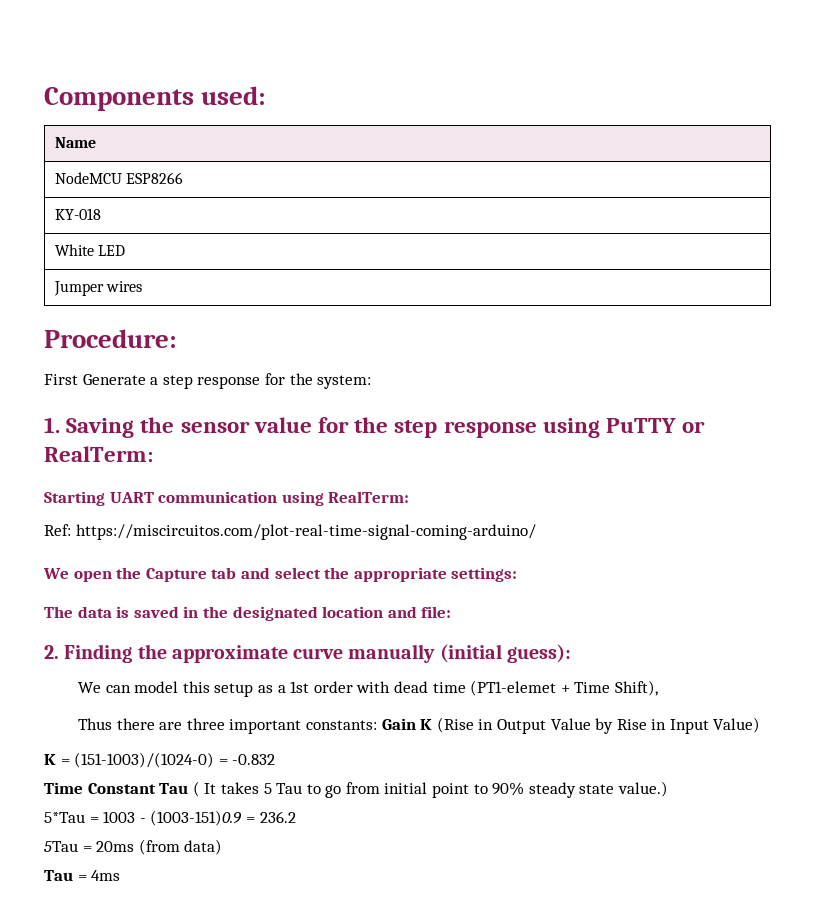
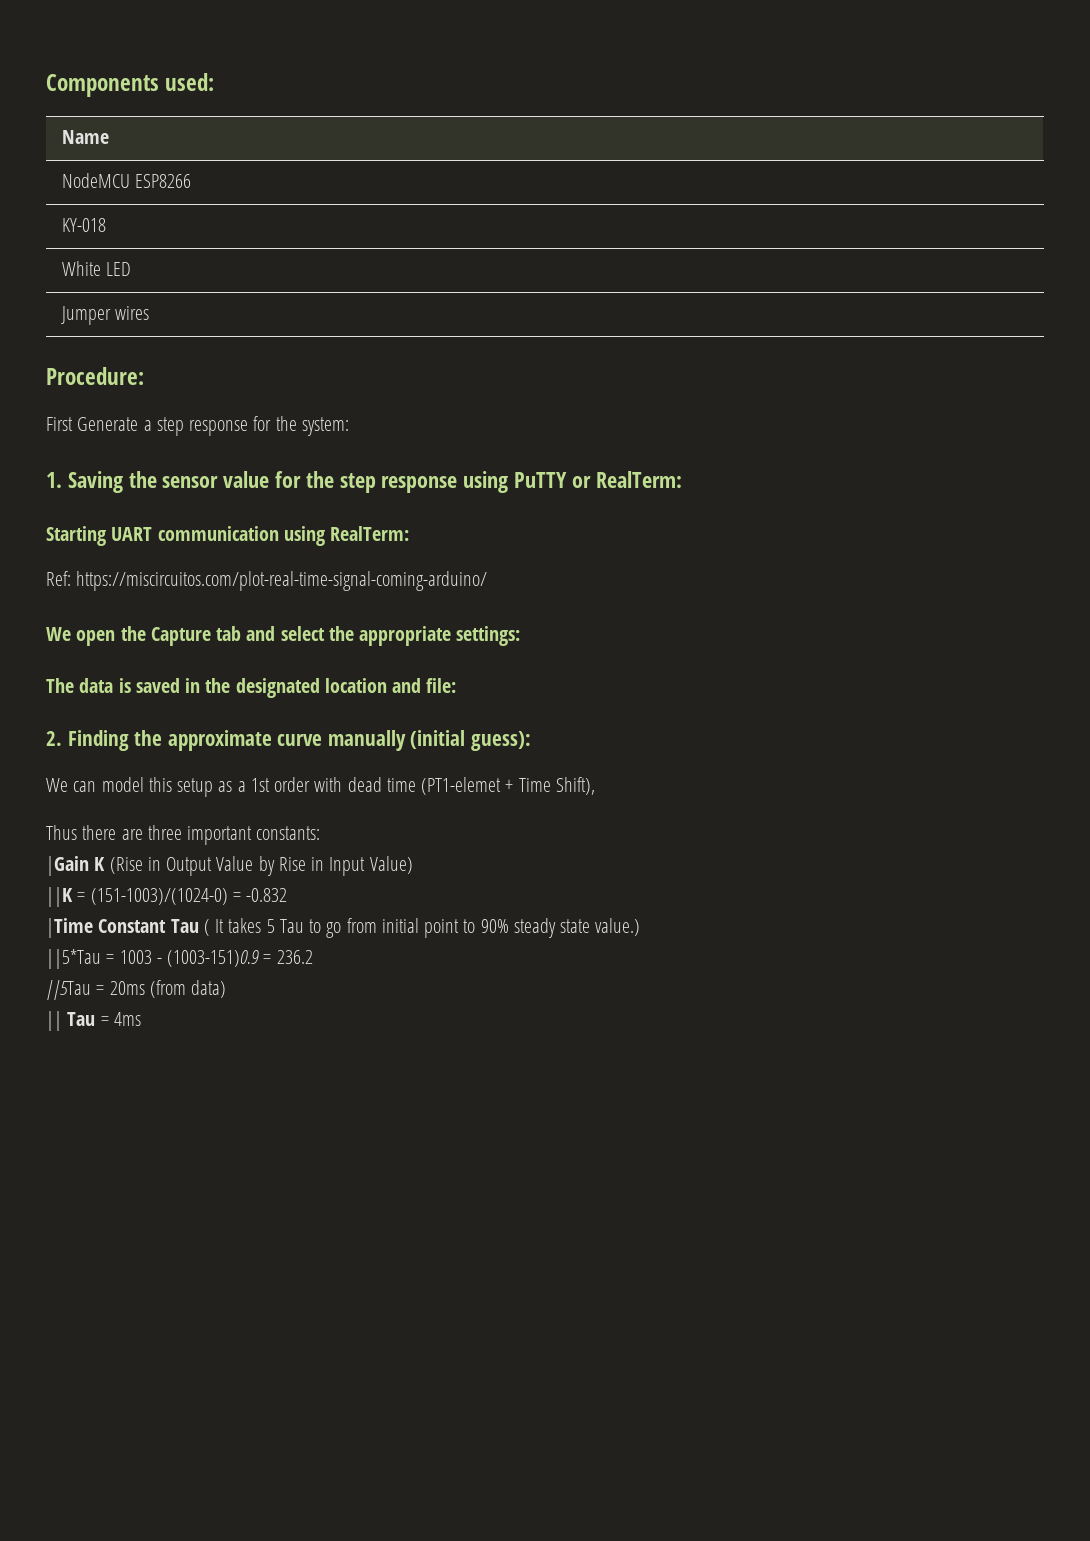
- Thus there are three important constants: Gain K (Rise in Output Value by Rise in Input Value)
+ Thus there are three important constants:
+ |Gain K (Rise in Output Value by Rise in Input Value)
- K = (151-1003)/(1024-0) = -0.832
+ ||K = (151-1003)/(1024-0) = -0.832
- Time Constant Tau ( It takes 5 Tau to go from initial point to 90% steady state value.)
+ |Time Constant Tau ( It takes 5 Tau to go from initial point to 90% steady state value.)
- 5*Tau = 1003 - (1003-151)0.9 = 236.2
+ ||5*Tau = 1003 - (1003-151)0.9 = 236.2
- 5Tau = 20ms (from data)
+ ||5Tau = 20ms (from data)
- Tau = 4ms
+ || Tau = 4ms

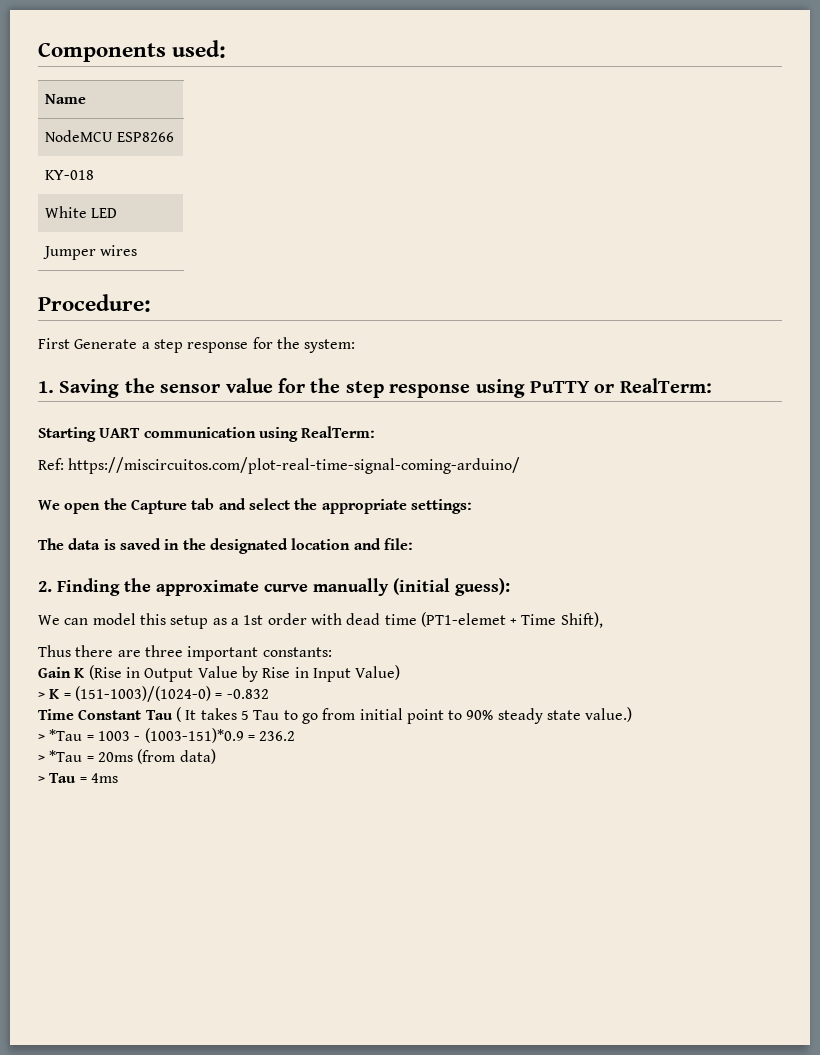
- |Gain K (Rise in Output Value by Rise in Input Value)
+ Gain K (Rise in Output Value by Rise in Input Value)
- ||K = (151-1003)/(1024-0) = -0.832
+ > K = (151-1003)/(1024-0) = -0.832
- |Time Constant Tau ( It takes 5 Tau to go from initial point to 90% steady state value.)
+ Time Constant Tau ( It takes 5 Tau to go from initial point to 90% steady state value.)
- ||5*Tau = 1003 - (1003-151)0.9 = 236.2
+ > *Tau = 1003 - (1003-151)*0.9 = 236.2
- ||5Tau = 20ms (from data)
+ > *Tau = 20ms (from data)
- || Tau = 4ms
+ > Tau = 4ms

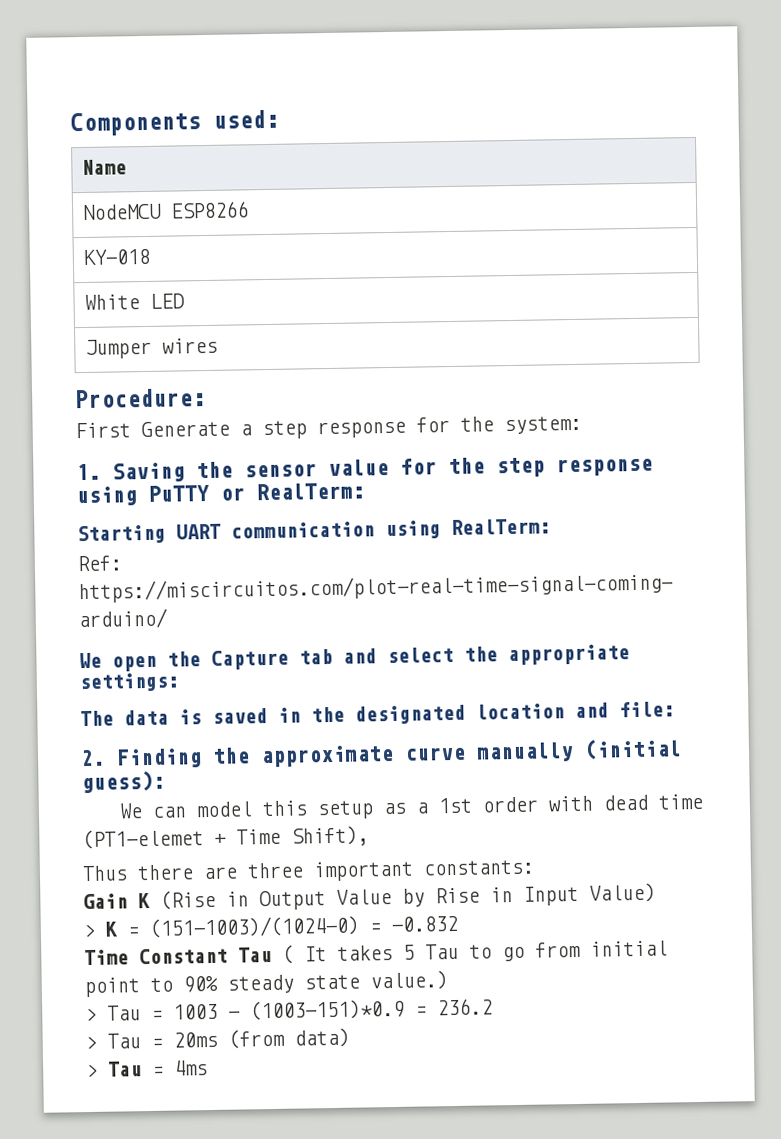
- > *Tau = 1003 - (1003-151)*0.9 = 236.2
+ > Tau = 1003 - (1003-151)*0.9 = 236.2
- > *Tau = 20ms (from data)
+ > Tau = 20ms (from data)

